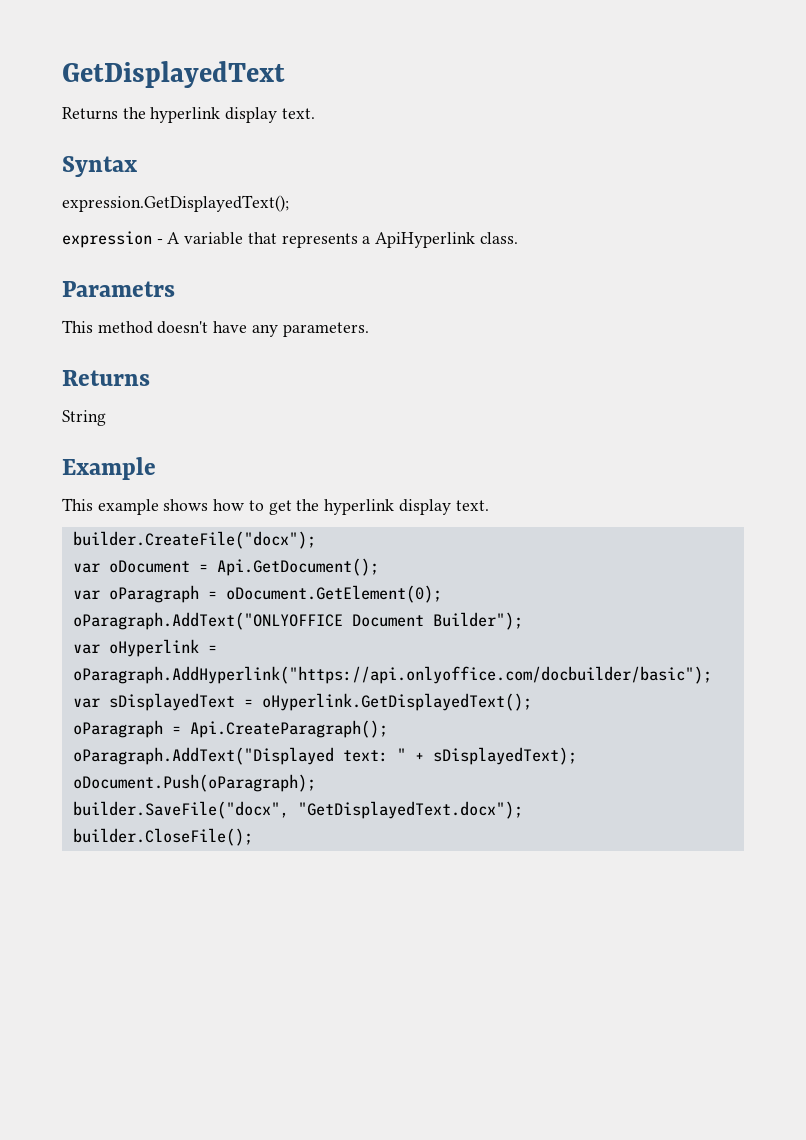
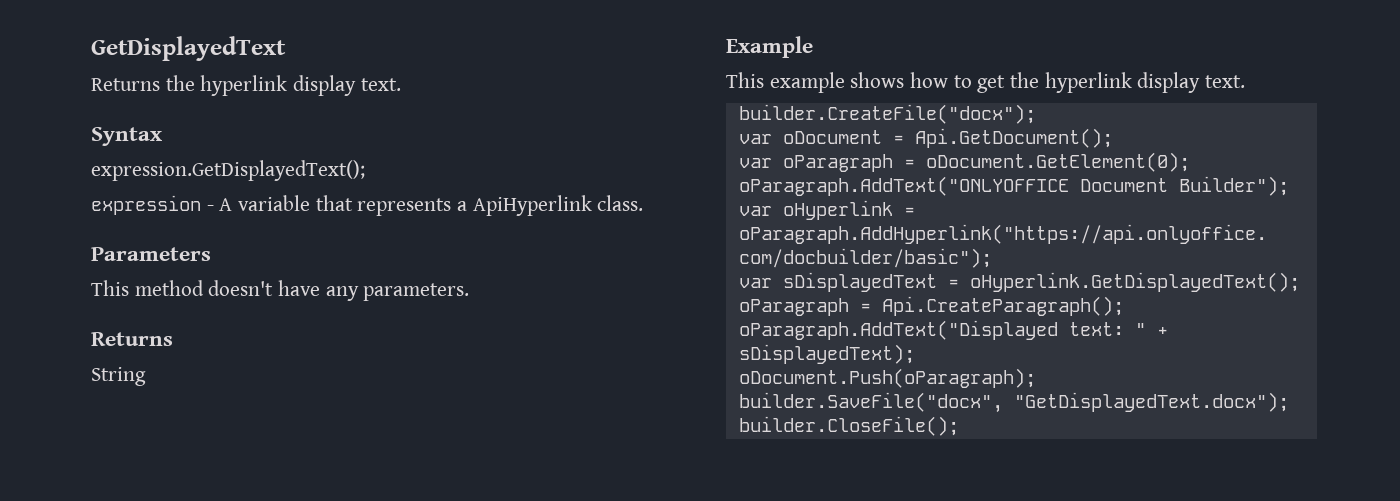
- Parametrs
+ Parameters

